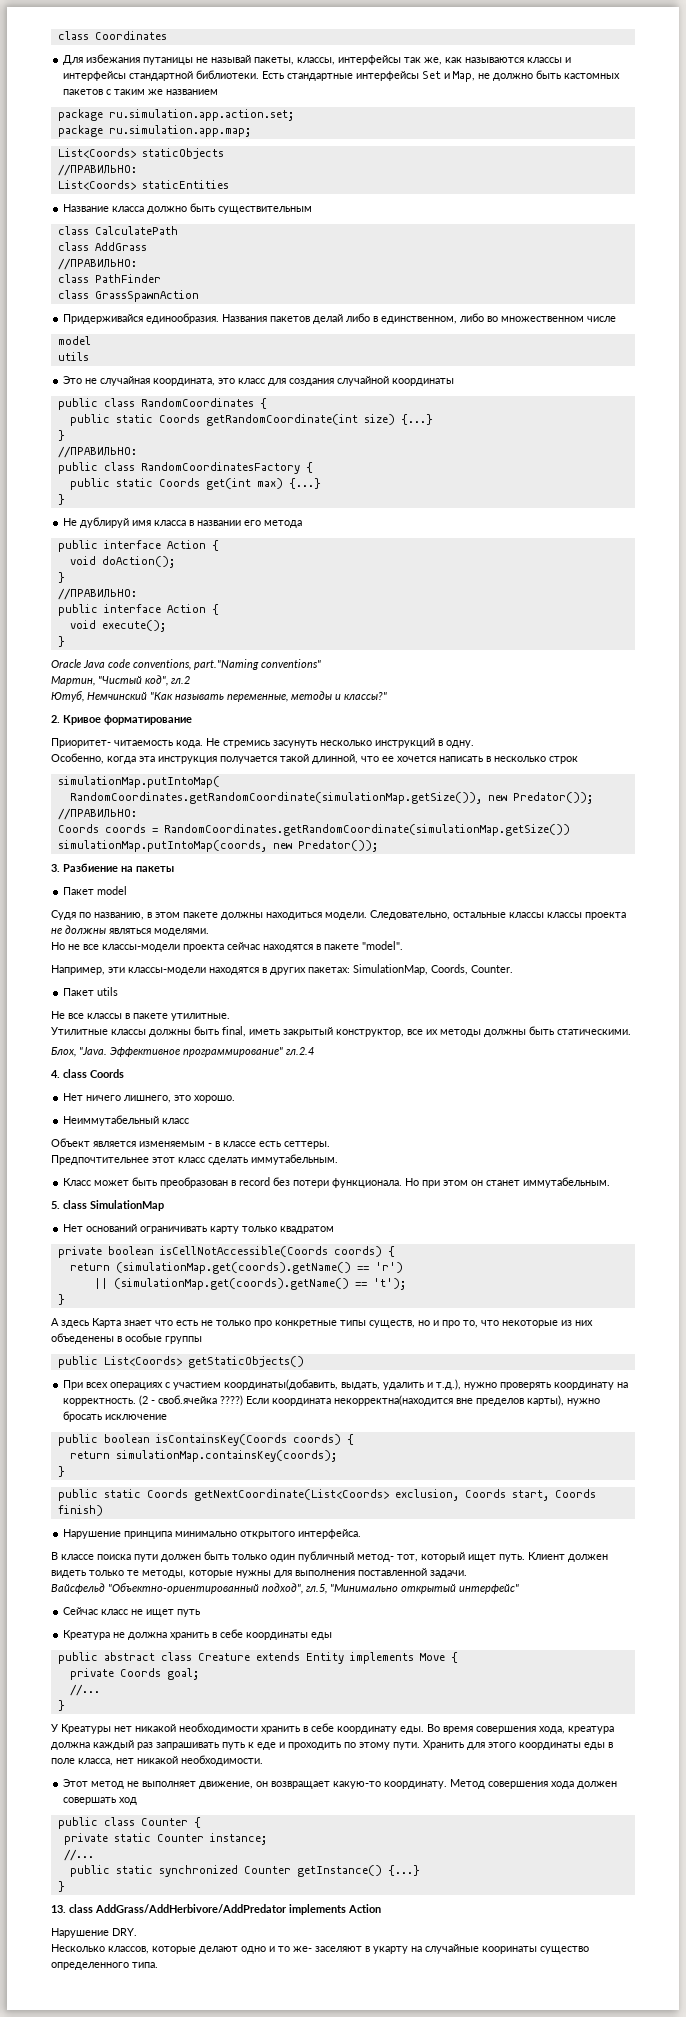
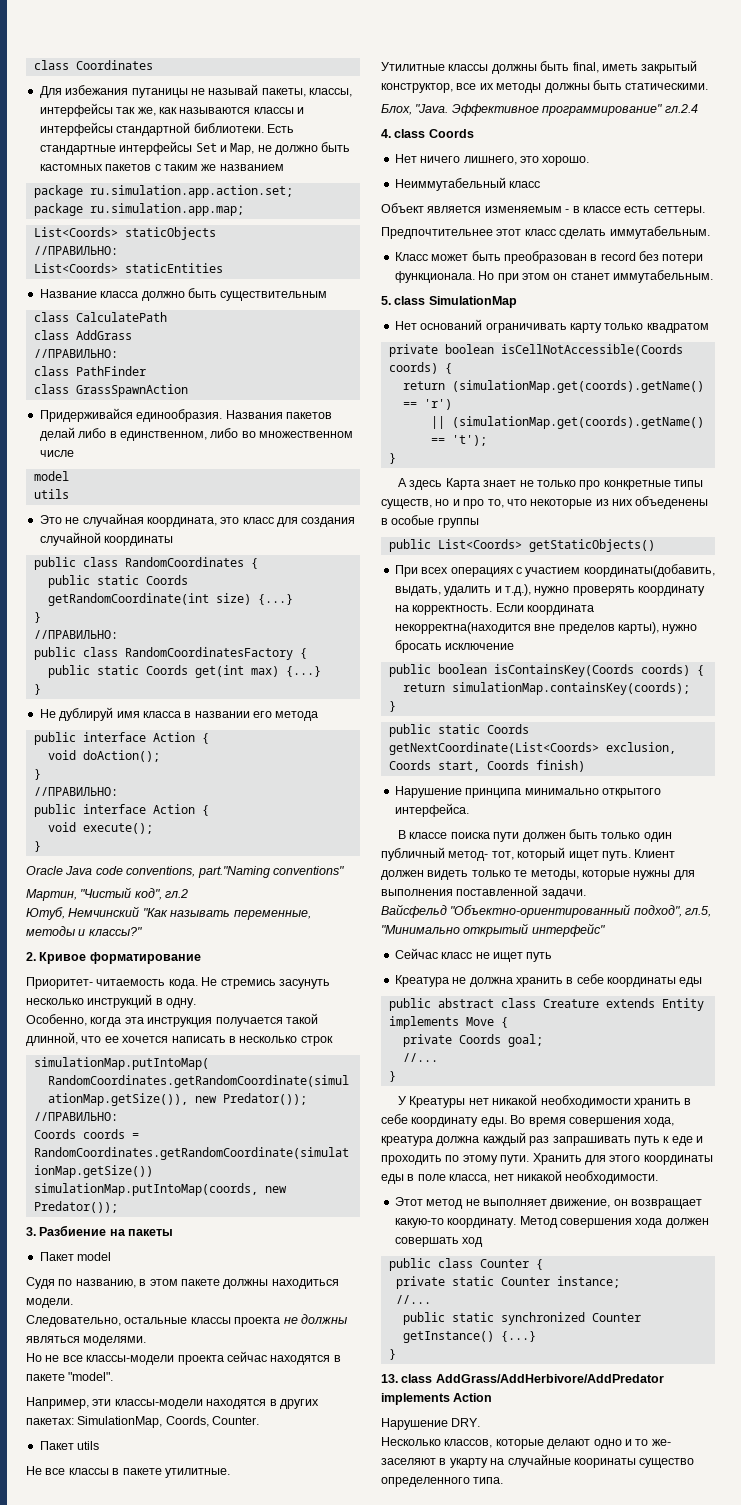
- Судя по названию, в этом пакете должны находиться модели. Следовательно, остальные классы классы проекта не должны являться моделями.
+ Судя по названию, в этом пакете должны находиться модели.
+ Следовательно, остальные классы проекта не должны являться моделями.
- А здесь Карта знает что есть не только про конкретные типы существ, но и про то, что некоторые из них объеденены в особые группы
+ А здесь Карта знает не только про конкретные типы существ, но и про то, что некоторые из них объеденены в особые группы
- (2 - своб.ячейка ????)

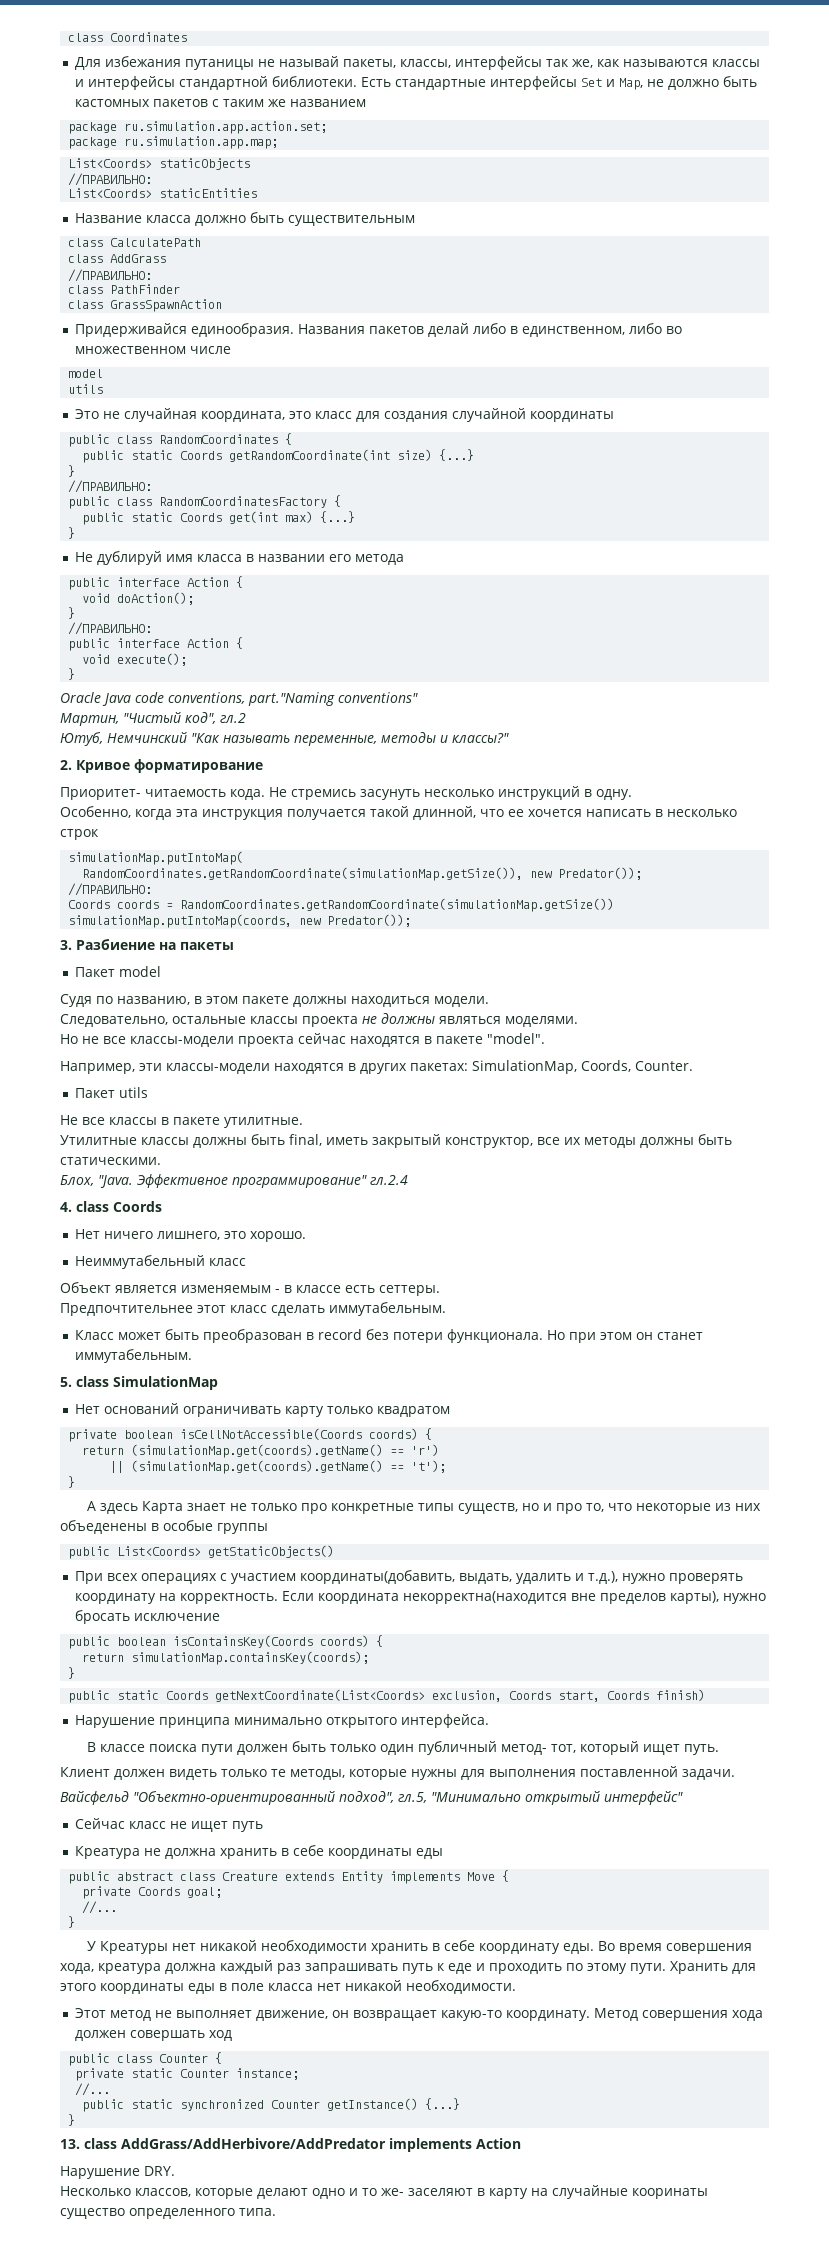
- В классе поиска пути должен быть только один публичный метод- тот, который ищет путь. Клиент должен видеть только те методы, которые нужны для выполнения поставленной задачи.
+ В классе поиска пути должен быть только один публичный метод- тот, который ищет путь.
+ Клиент должен видеть только те методы, которые нужны для выполнения поставленной задачи.
- Хранить для этого координаты еды в поле класса, нет никакой необходимости.
+ Хранить для этого координаты еды в поле класса нет никакой необходимости.
- Несколько классов, которые делают одно и то же- заселяют в укарту на случайные кооринаты существо определенного типа.
+ Несколько классов, которые делают одно и то же- заселяют в карту на случайные кооринаты существо определенного типа.

